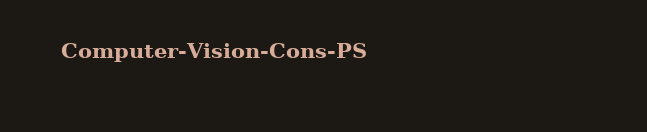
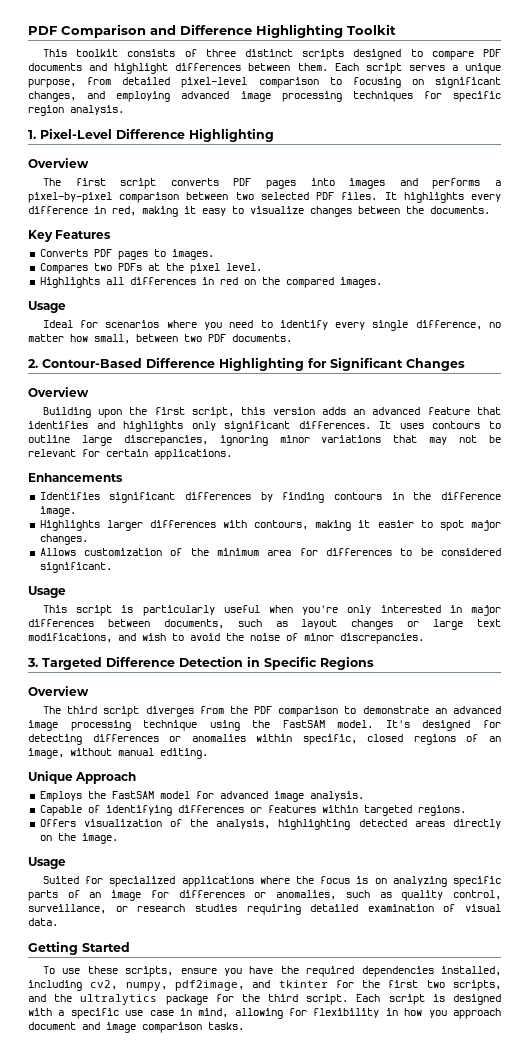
- Computer-Vision-Cons-PS
+ PDF Comparison and Difference Highlighting Toolkit
+ This toolkit consists of three distinct scripts designed to compare PDF documents and highlight differences between them. Each script serves a unique purpose, from detailed pixel-level comparison to focusing on significant changes, and employing advanced image processing techniques for specific region analysis.
+ 1. Pixel-Level Difference Highlighting
+ Overview
+ The first script converts PDF pages into images and performs a pixel-by-pixel comparison between two selected PDF files. It highlights every difference in red, making it easy to visualize changes between the documents.
+ Key Features
+ Converts PDF pages to images.
+ Compares two PDFs at the pixel level.
+ Highlights all differences in red on the compared images.
+ Usage
+ Ideal for scenarios where you need to identify every single difference, no matter how small, between two PDF documents.
+ 2. Contour-Based Difference Highlighting for Significant Changes
+ Overview
+ Building upon the first script, this version adds an advanced feature that identifies and highlights only significant differences. It uses contours to outline large discrepancies, ignoring minor variations that may not be relevant for certain applications.
+ Enhancements
+ Identifies significant differences by finding contours in the difference image.
+ Highlights larger differences with contours, making it easier to spot major changes.
+ Allows customization of the minimum area for differences to be considered significant.
+ Usage
+ This script is particularly useful when you're only interested in major differences between documents, such as layout changes or large text modifications, and wish to avoid the noise of minor discrepancies.
+ 3. Targeted Difference Detection in Specific Regions
+ Overview
+ The third script diverges from the PDF comparison to demonstrate an advanced image processing technique using the FastSAM model. It's designed for detecting differences or anomalies within specific, closed regions of an image, without manual editing.
+ Unique Approach
+ Employs the FastSAM model for advanced image analysis.
+ Capable of identifying differences or features within targeted regions.
+ Offers visualization of the analysis, highlighting detected areas directly on the image.
+ Usage
+ Suited for specialized applications where the focus is on analyzing specific parts of an image for differences or anomalies, such as quality control, surveillance, or research studies requiring detailed examination of visual data.
+ Getting Started
+ To use these scripts, ensure you have the required dependencies installed, including cv2, numpy, pdf2image, and tkinter for the first two scripts, and the ultralytics package for the third script. Each script is designed with a specific use case in mind, allowing for flexibility in how you approach document and image comparison tasks.

